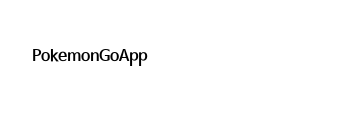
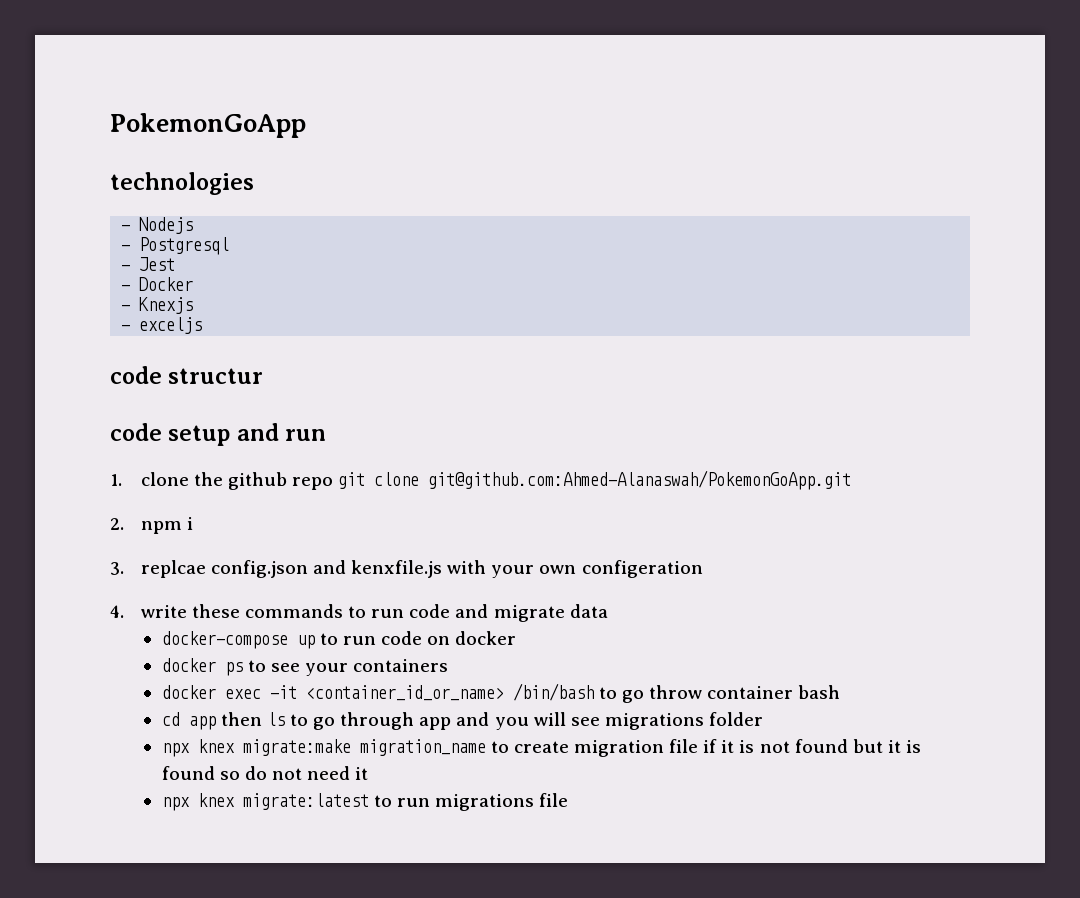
+ technologies
+ - Nodejs
+ - Postgresql
+ - Jest
+ - Docker
+ - Knexjs
+ - exceljs
+ code structur
+ code setup and run
+ 1. clone the github repo git clone git@github.com:Ahmed-Alanaswah/PokemonGoApp.git
+ 2. npm i
+ 3. replcae config.json and kenxfile.js with your own configeration
+ 4. write these commands to run code and migrate data
+ docker-compose up to run code on docker
+ docker ps to see your containers
+ docker exec -it <container_id_or_name> /bin/bash to go throw container bash
+ cd app then ls to go through app and you will see migrations folder
+ npx knex migrate:make migration_name to create migration file if it is not found but it is found so do not need it
+ npx knex migrate:latest to run migrations file

